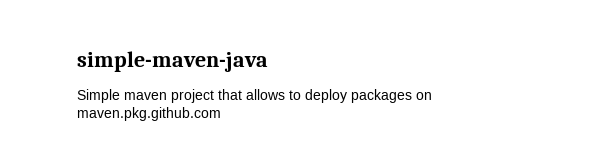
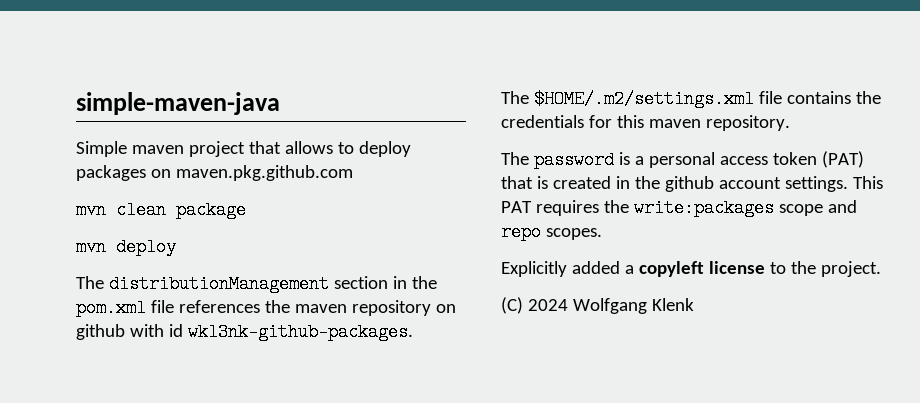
+ mvn clean package
+ mvn deploy
+ The distributionManagement section in the pom.xml file references the maven repository on github with id wkl3nk-github-packages.
+ The $HOME/.m2/settings.xml file contains the credentials for this maven repository.
+ The password is a personal access token (PAT) that is created in the github account settings. This PAT requires the write:packages scope and repo scopes.
+ Explicitly added a copyleft license to the project.
+ (C) 2024 Wolfgang Klenk

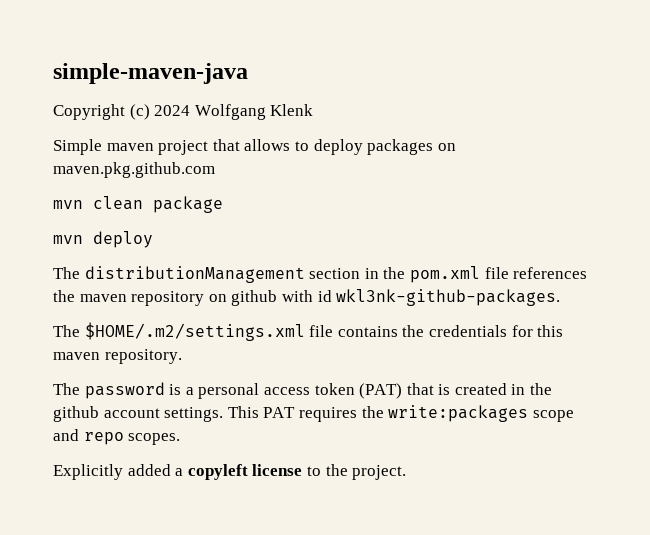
+ Copyright (c) 2024 Wolfgang Klenk
- (C) 2024 Wolfgang Klenk

